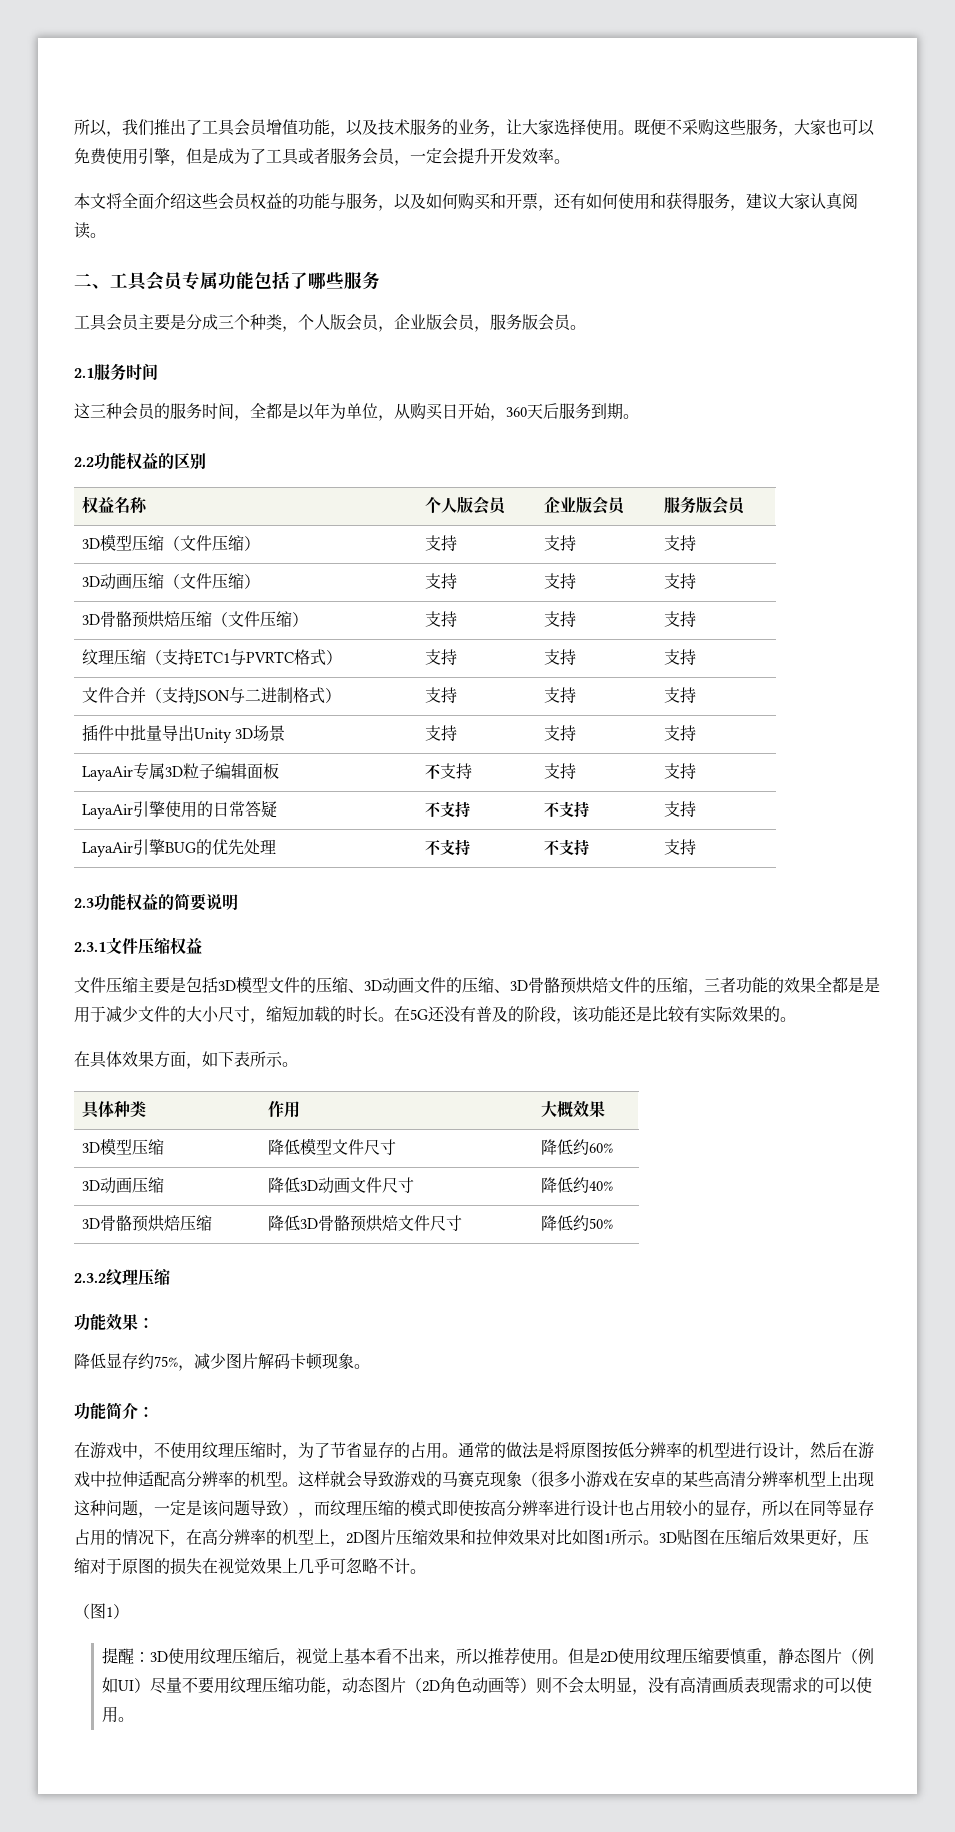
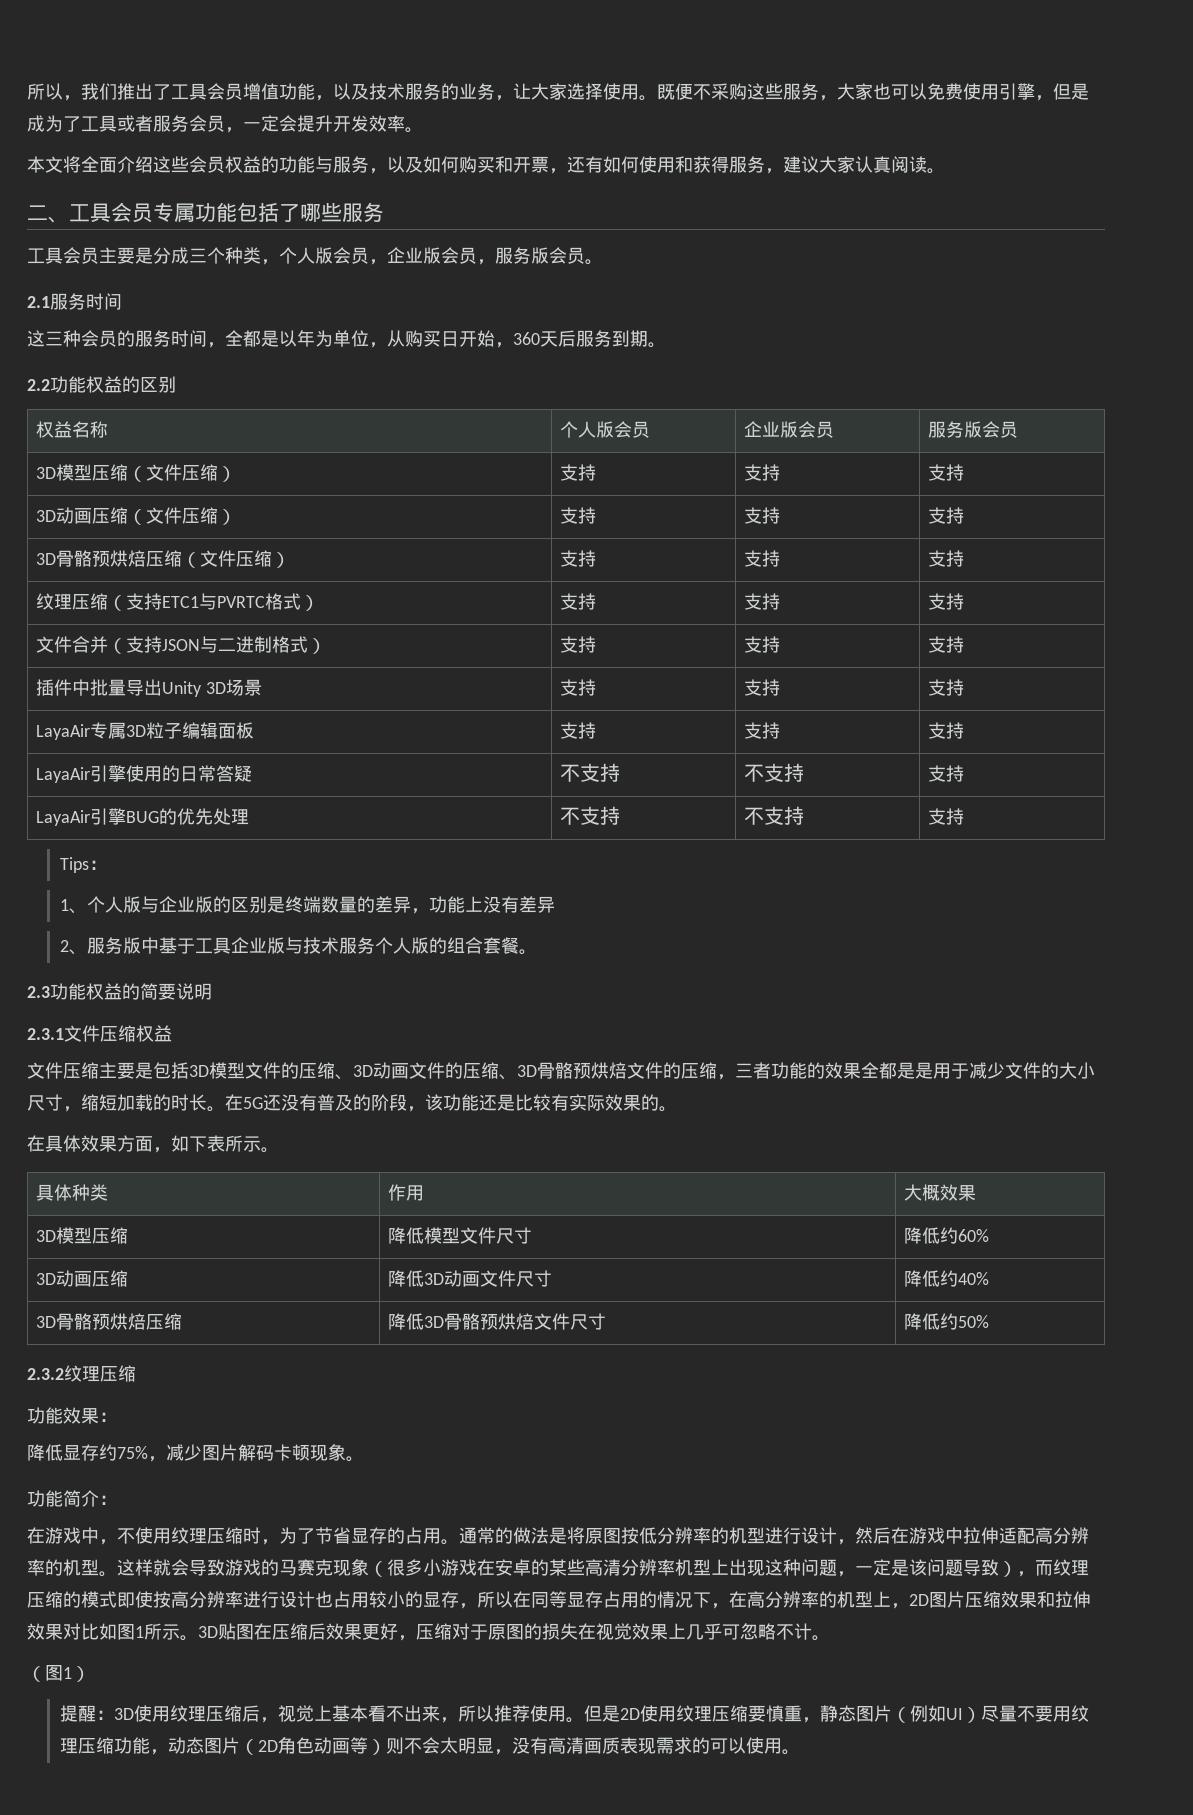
- LayaAir专属3D粒子编辑面板 | 不支持 | 支持 | 支持
+ LayaAir专属3D粒子编辑面板 | 支持 | 支持 | 支持
+ Tips：
+ 1、个人版与企业版的区别是终端数量的差异，功能上没有差异
+ 2、服务版中基于工具企业版与技术服务个人版的组合套餐。

